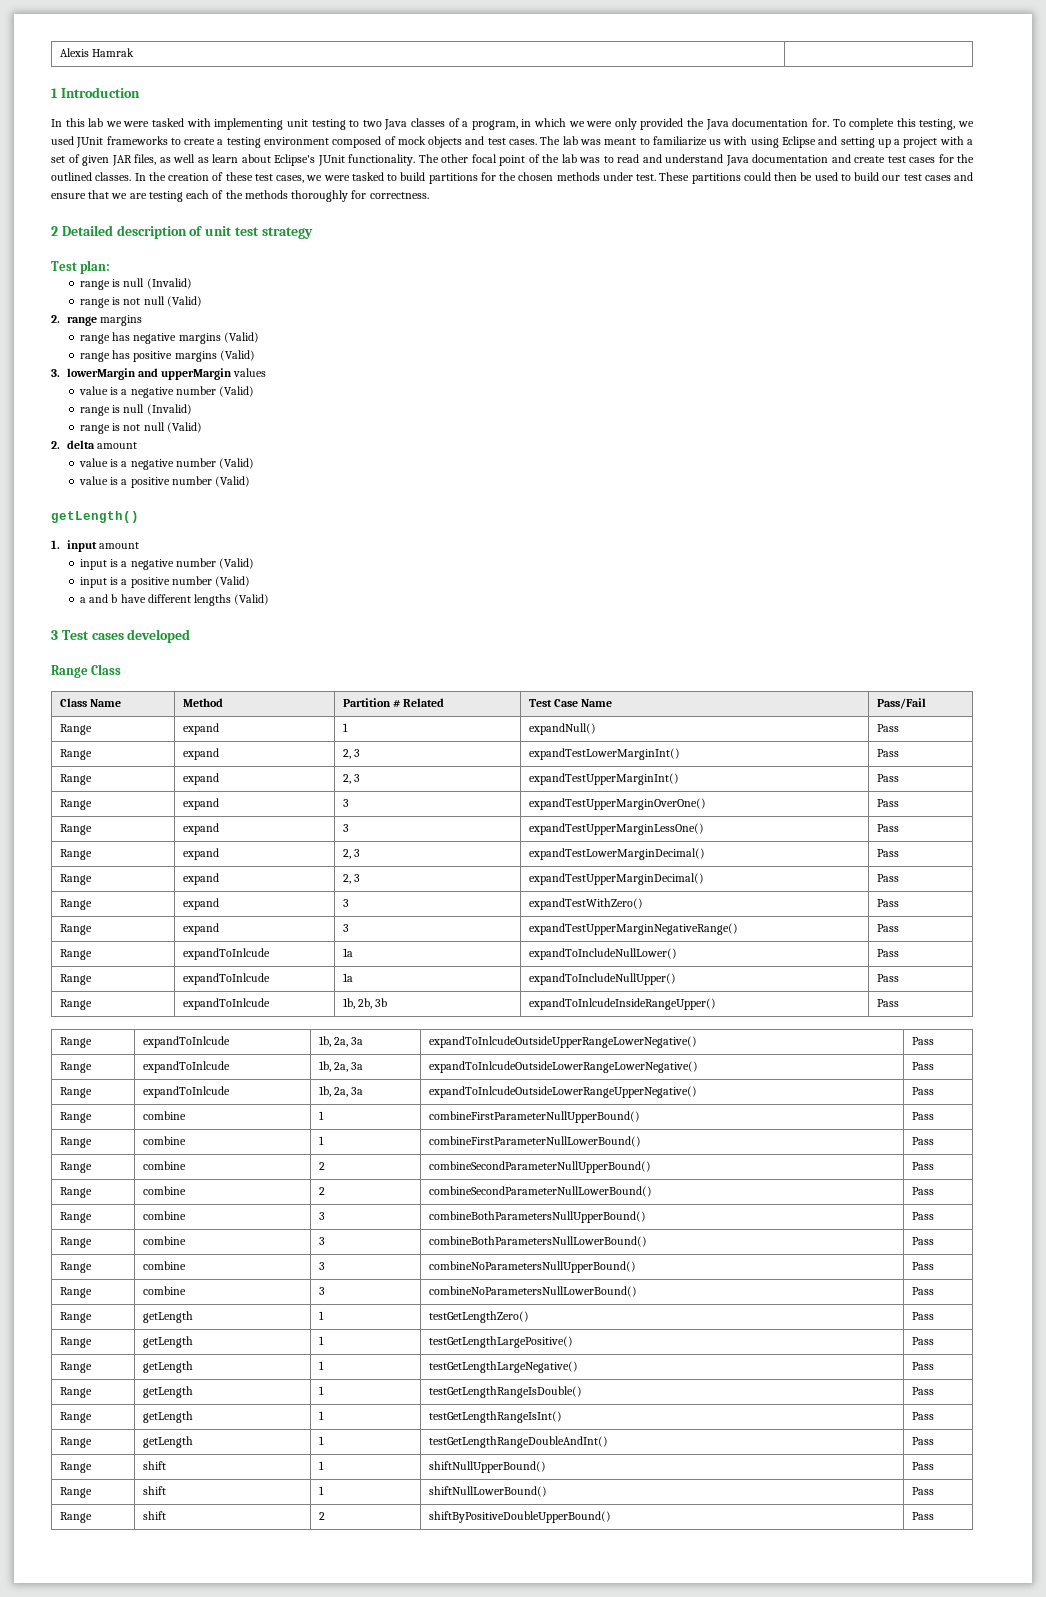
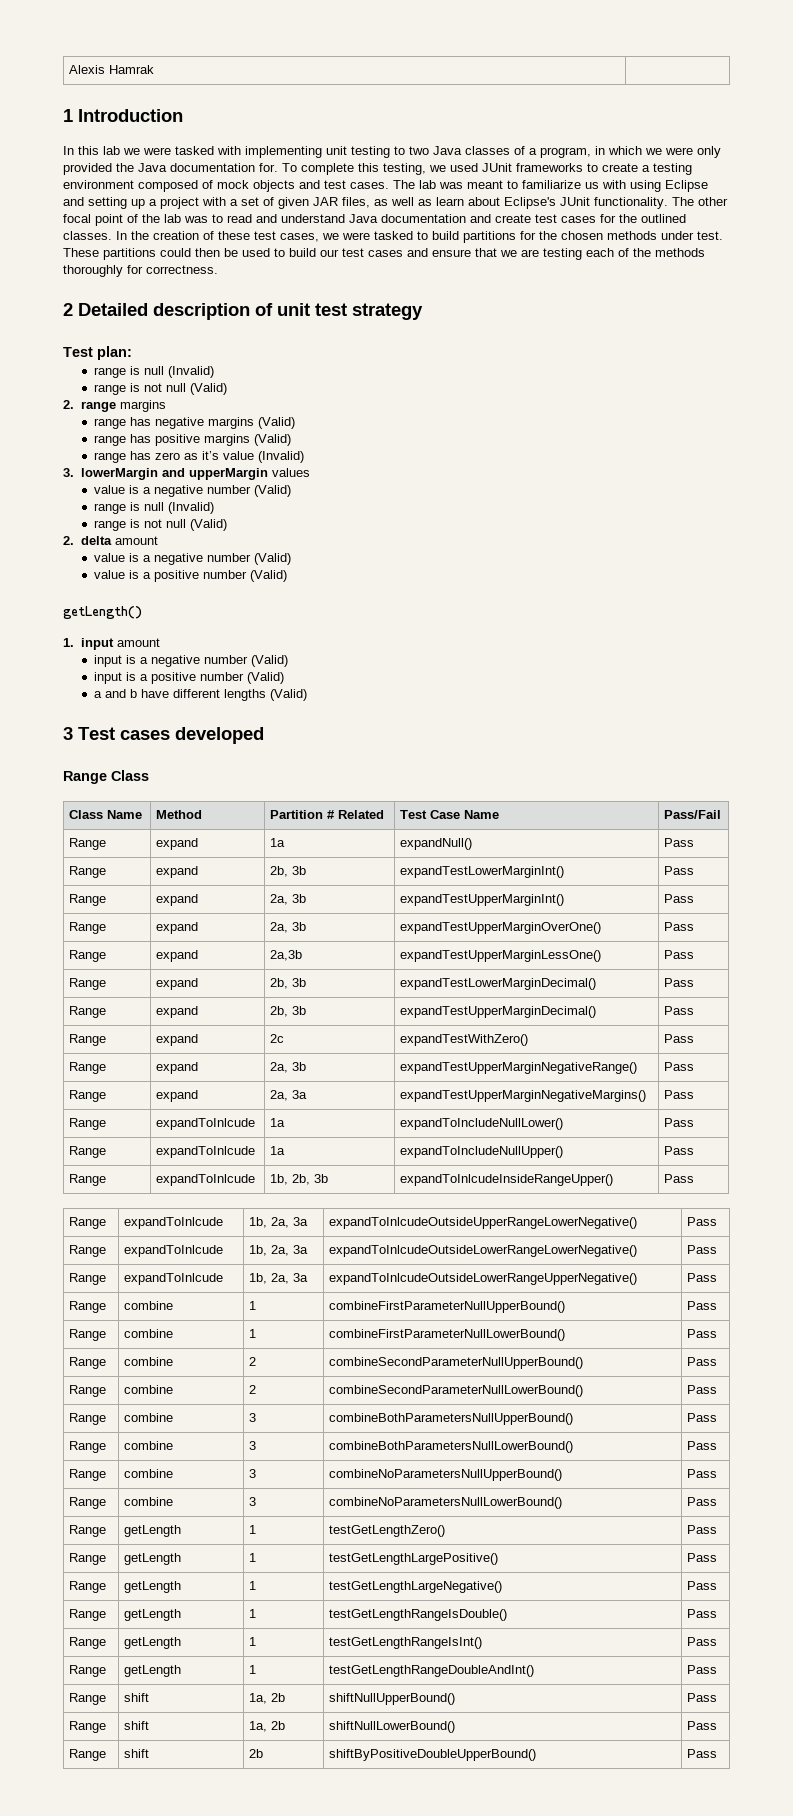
+ range has zero as it’s value (Invalid)
- Range | expand | 1 | expandNull() | Pass
+ Range | expand | 1a | expandNull() | Pass
- Range | expand | 2, 3 | expandTestLowerMarginInt() | Pass
+ Range | expand | 2b, 3b | expandTestLowerMarginInt() | Pass
- Range | expand | 2, 3 | expandTestUpperMarginInt() | Pass
+ Range | expand | 2a, 3b | expandTestUpperMarginInt() | Pass
- Range | expand | 3 | expandTestUpperMarginOverOne() | Pass
+ Range | expand | 2a, 3b | expandTestUpperMarginOverOne() | Pass
- Range | expand | 3 | expandTestUpperMarginLessOne() | Pass
+ Range | expand | 2a,3b | expandTestUpperMarginLessOne() | Pass
- Range | expand | 2, 3 | expandTestLowerMarginDecimal() | Pass
+ Range | expand | 2b, 3b | expandTestLowerMarginDecimal() | Pass
- Range | expand | 2, 3 | expandTestUpperMarginDecimal() | Pass
+ Range | expand | 2b, 3b | expandTestUpperMarginDecimal() | Pass
- Range | expand | 3 | expandTestWithZero() | Pass
+ Range | expand | 2c | expandTestWithZero() | Pass
- Range | expand | 3 | expandTestUpperMarginNegativeRange() | Pass
+ Range | expand | 2a, 3b | expandTestUpperMarginNegativeRange() | Pass
+ Range | expand | 2a, 3a | expandTestUpperMarginNegativeMargins() | Pass
- Range | shift | 1 | shiftNullUpperBound() | Pass
+ Range | shift | 1a, 2b | shiftNullUpperBound() | Pass
- Range | shift | 1 | shiftNullLowerBound() | Pass
+ Range | shift | 1a, 2b | shiftNullLowerBound() | Pass
- Range | shift | 2 | shiftByPositiveDoubleUpperBound() | Pass
+ Range | shift | 2b | shiftByPositiveDoubleUpperBound() | Pass

